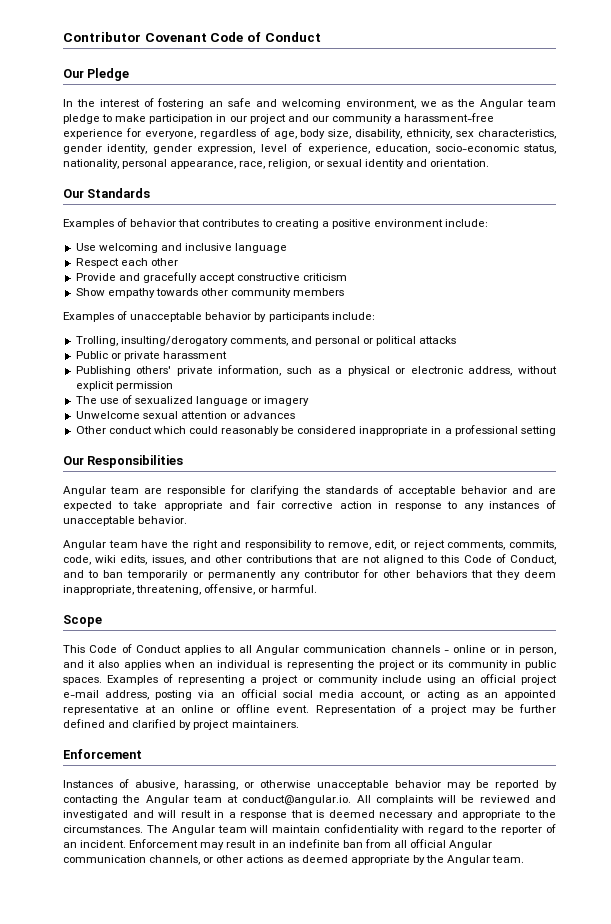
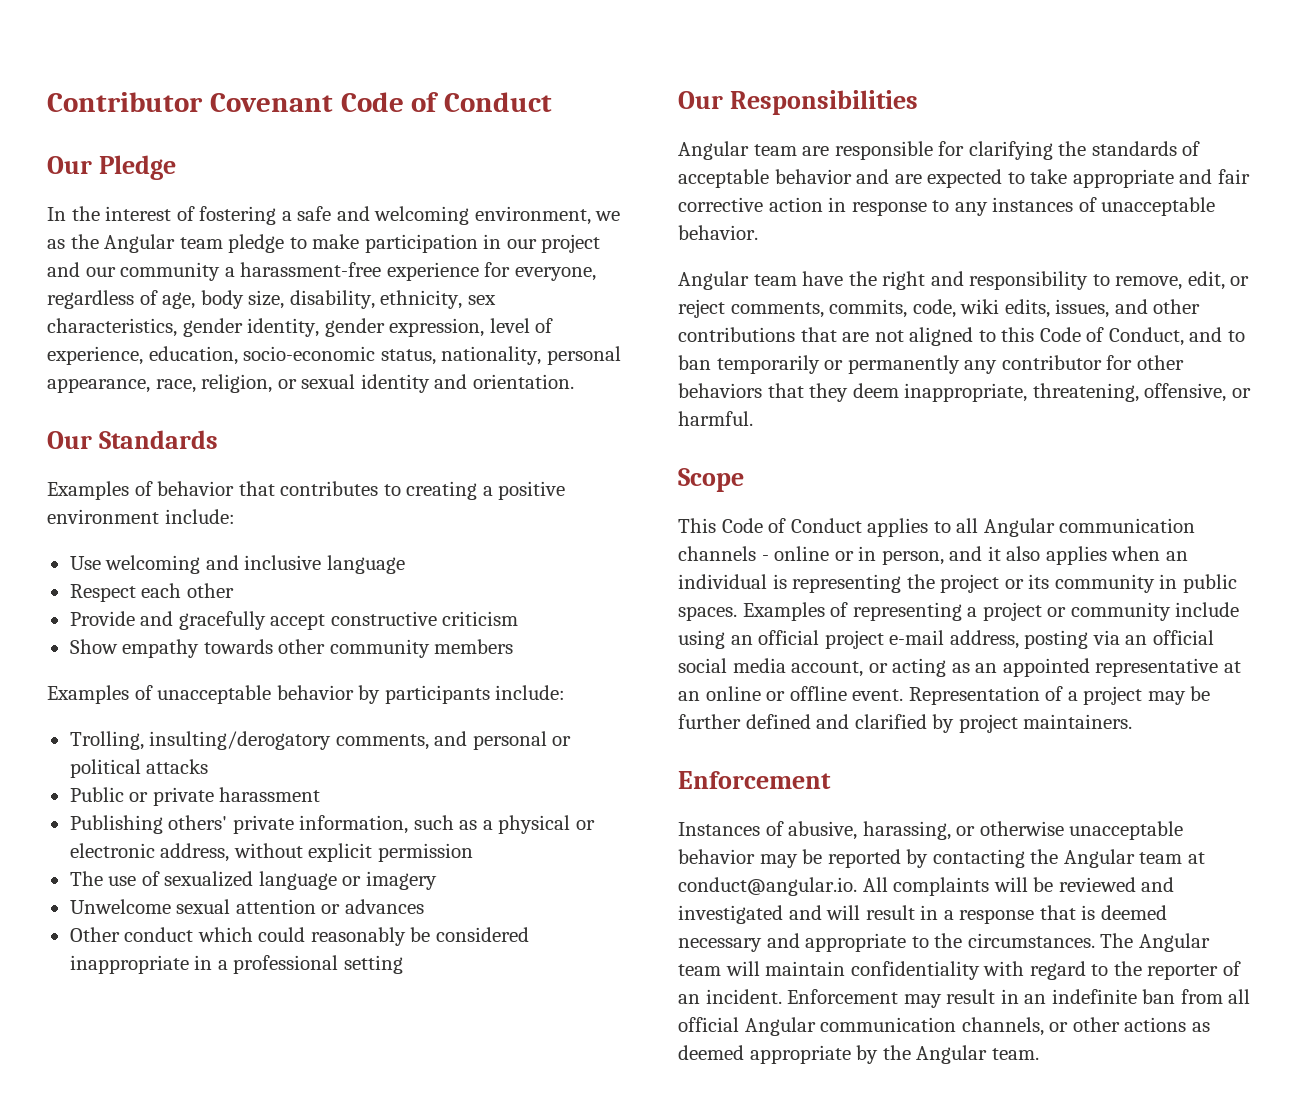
- In the interest of fostering an safe and welcoming environment, we as the Angular team pledge to make participation in our project and our community a harassment-free experience for everyone, regardless of age, body size, disability, ethnicity, sex characteristics, gender identity, gender expression, level of experience, education, socio-economic status, nationality, personal appearance, race, religion, or sexual identity and orientation.
+ In the interest of fostering a safe and welcoming environment, we as the Angular team pledge to make participation in our project and our community a harassment-free experience for everyone, regardless of age, body size, disability, ethnicity, sex characteristics, gender identity, gender expression, level of experience, education, socio-economic status, nationality, personal appearance, race, religion, or sexual identity and orientation.

